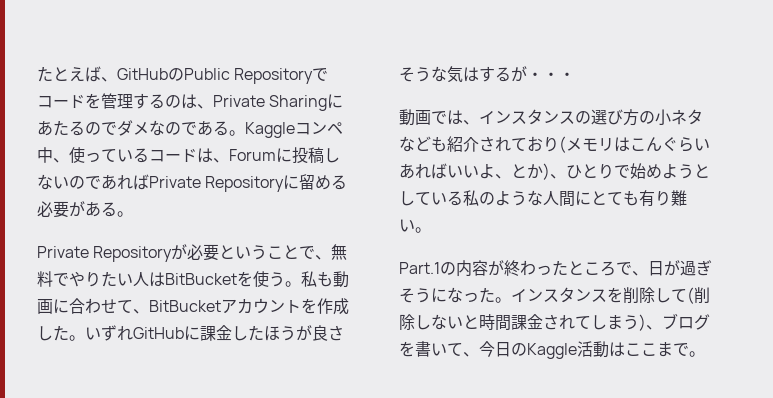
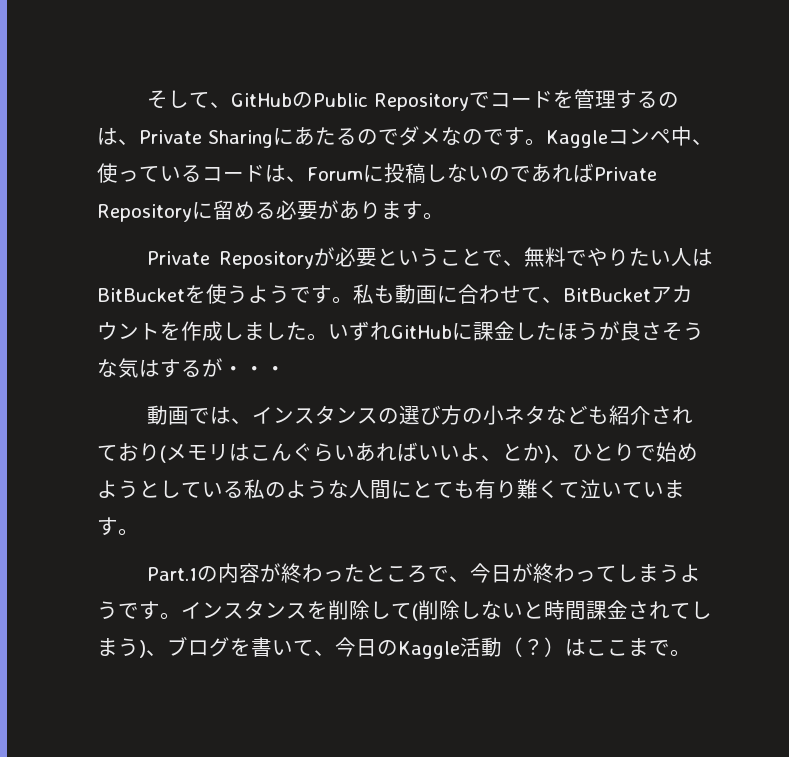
- たとえば、GitHubのPublic Repositoryでコードを管理するのは、Private Sharingにあたるのでダメなのである。
+ そして、GitHubのPublic Repositoryでコードを管理するのは、Private Sharingにあたるのでダメなのです。
- Kaggleコンペ中、使っているコードは、Forumに投稿しないのであればPrivate Repositoryに留める必要がある。
+ Kaggleコンペ中、使っているコードは、Forumに投稿しないのであればPrivate Repositoryに留める必要があります。
- Private Repositoryが必要ということで、無料でやりたい人はBitBucketを使う。
+ Private Repositoryが必要ということで、無料でやりたい人はBitBucketを使うようです。
- 私も動画に合わせて、BitBucketアカウントを作成した。
+ 私も動画に合わせて、BitBucketアカウントを作成しました。
- 動画では、インスタンスの選び方の小ネタなども紹介されており(メモリはこんぐらいあればいいよ、とか)、ひとりで始めようとしている私のような人間にとても有り難い。
+ 動画では、インスタンスの選び方の小ネタなども紹介されており(メモリはこんぐらいあればいいよ、とか)、ひとりで始めようとしている私のような人間にとても有り難くて泣いています。
- Part.1の内容が終わったところで、日が過ぎそうになった。
+ Part.1の内容が終わったところで、今日が終わってしまうようです。
- インスタンスを削除して(削除しないと時間課金されてしまう)、ブログを書いて、今日のKaggle活動はここまで。
+ インスタンスを削除して(削除しないと時間課金されてしまう)、ブログを書いて、今日のKaggle活動（？）はここまで。

